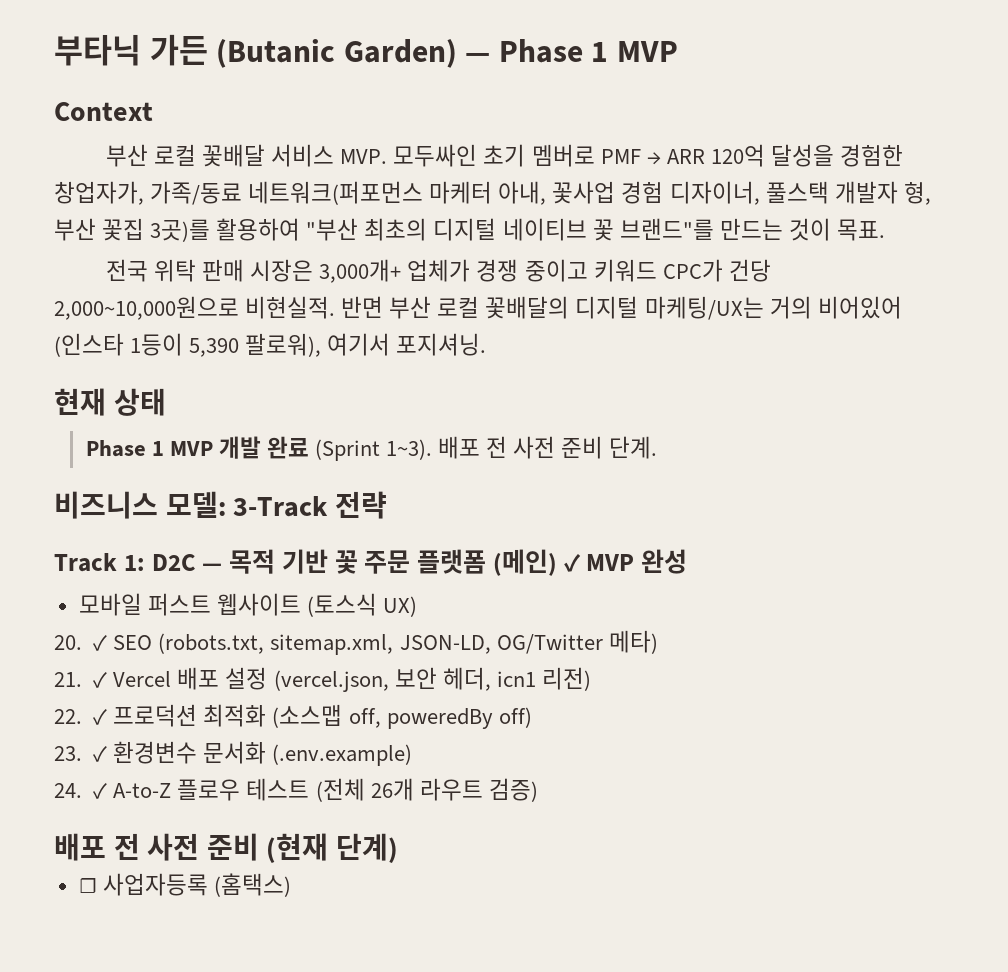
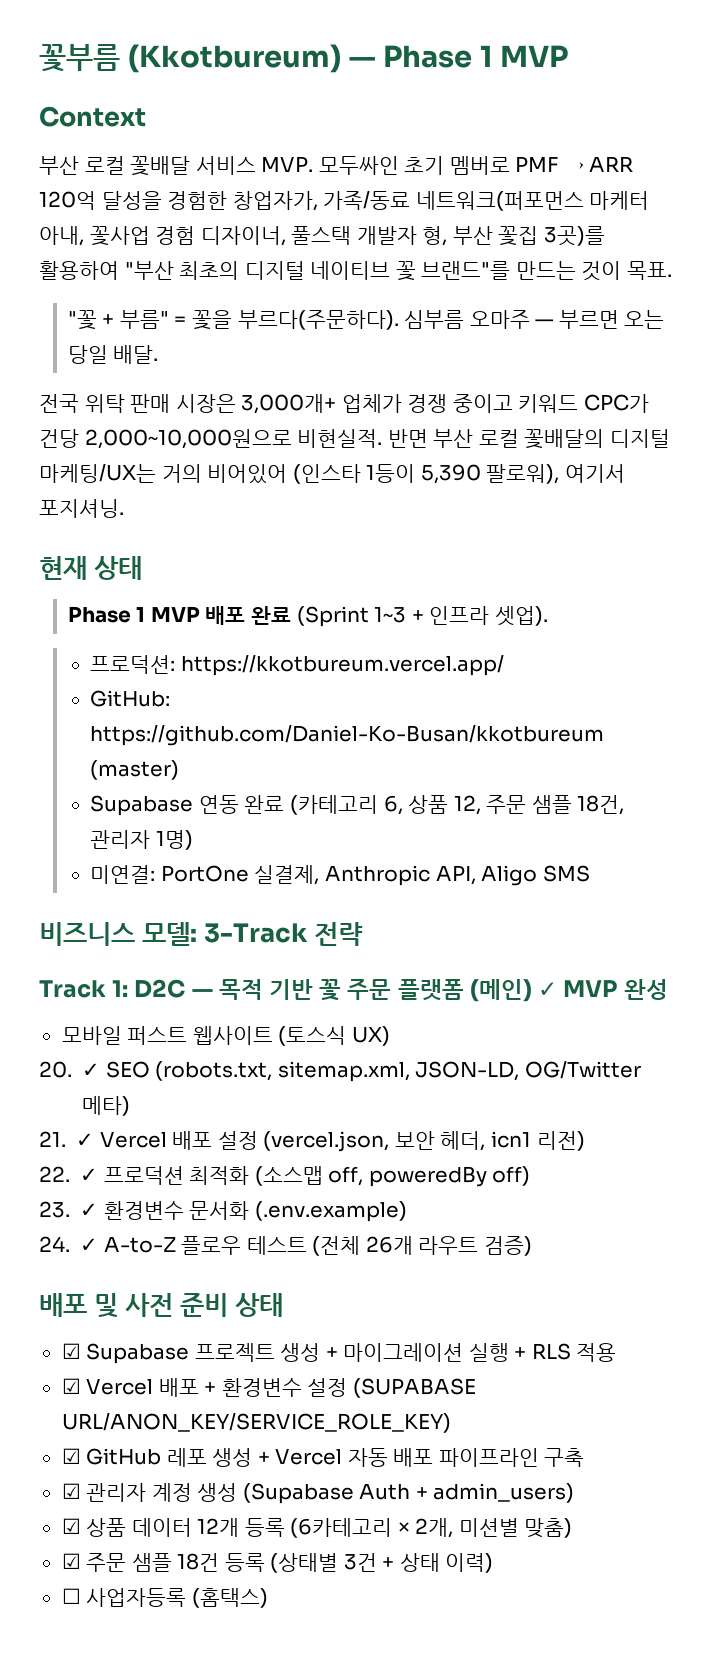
- 부타닉 가든 (Butanic Garden) — Phase 1 MVP
+ 꽃부름 (Kkotbureum) — Phase 1 MVP
+ "꽃 + 부름" = 꽃을 부르다(주문하다). 심부름 오마주 — 부르면 오는 당일 배달.
- Phase 1 MVP 개발 완료 (Sprint 1~3). 배포 전 사전 준비 단계.
+ Phase 1 MVP 배포 완료 (Sprint 1~3 + 인프라 셋업).
+ 프로덕션: https://kkotbureum.vercel.app/
+ GitHub: https://github.com/Daniel-Ko-Busan/kkotbureum (master)
+ Supabase 연동 완료 (카테고리 6, 상품 12, 주문 샘플 18건, 관리자 1명)
+ 미연결: PortOne 실결제, Anthropic API, Aligo SMS
- 배포 전 사전 준비 (현재 단계)
+ 배포 및 사전 준비 상태
+ ☑ Supabase 프로젝트 생성 + 마이그레이션 실행 + RLS 적용
+ ☑ Vercel 배포 + 환경변수 설정 (SUPABASE URL/ANON_KEY/SERVICE_ROLE_KEY)
+ ☑ GitHub 레포 생성 + Vercel 자동 배포 파이프라인 구축
+ ☑ 관리자 계정 생성 (Supabase Auth + admin_users)
+ ☑ 상품 데이터 12개 등록 (6카테고리 × 2개, 미션별 맞춤)
+ ☑ 주문 샘플 18건 등록 (상태별 3건 + 상태 이력)

